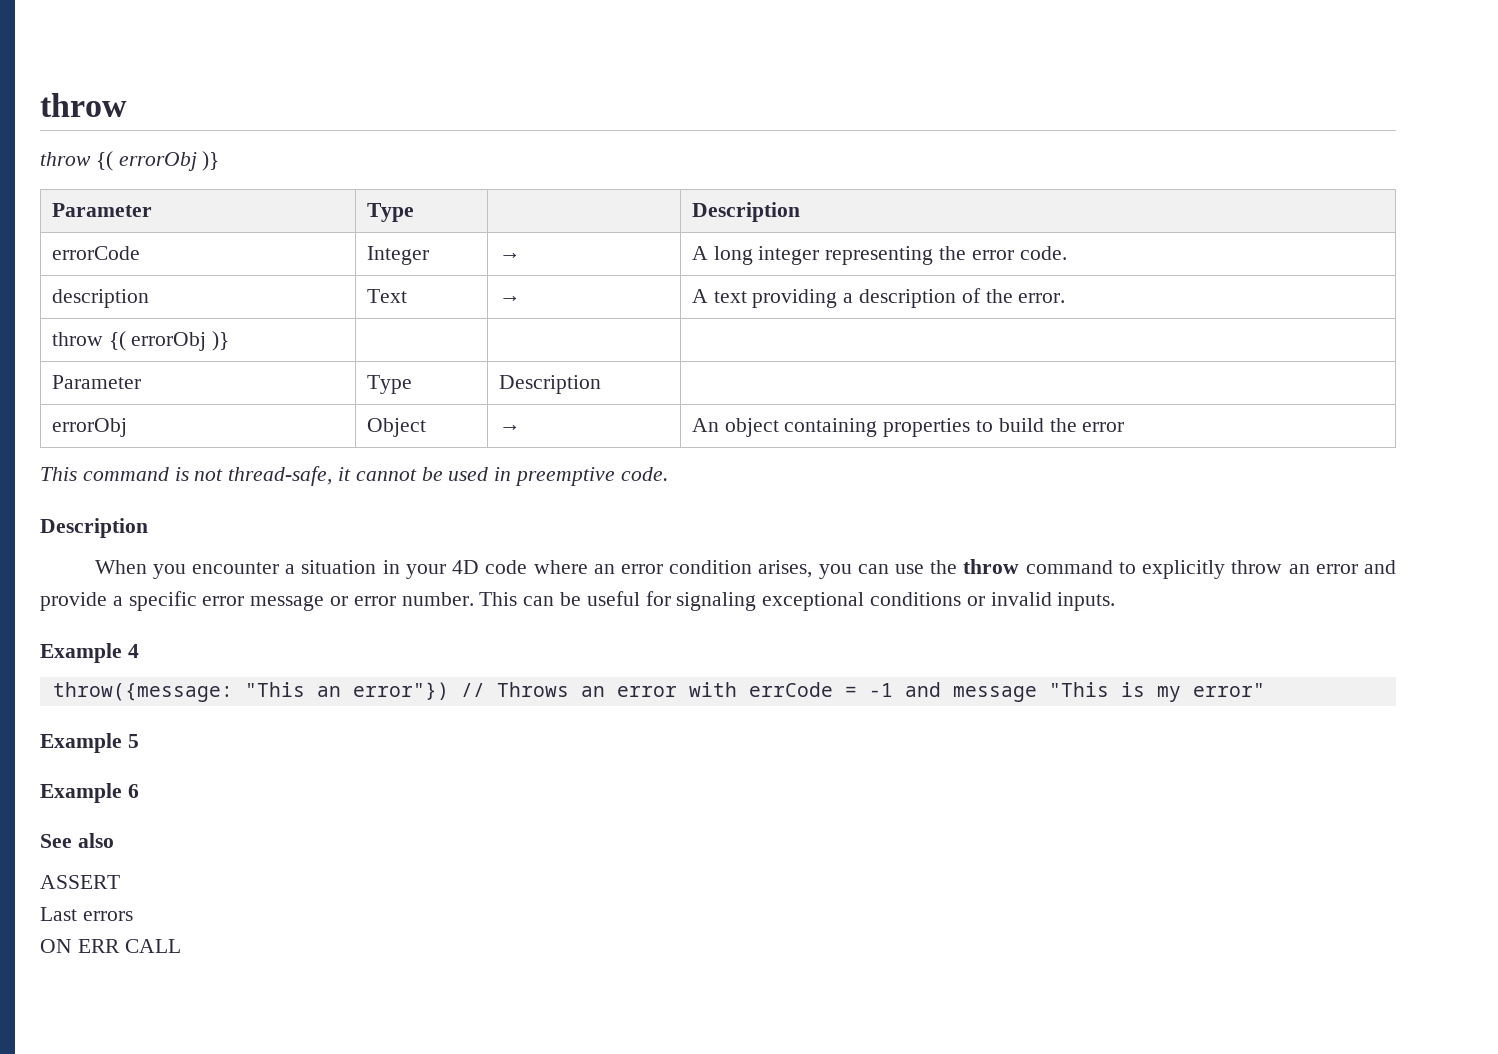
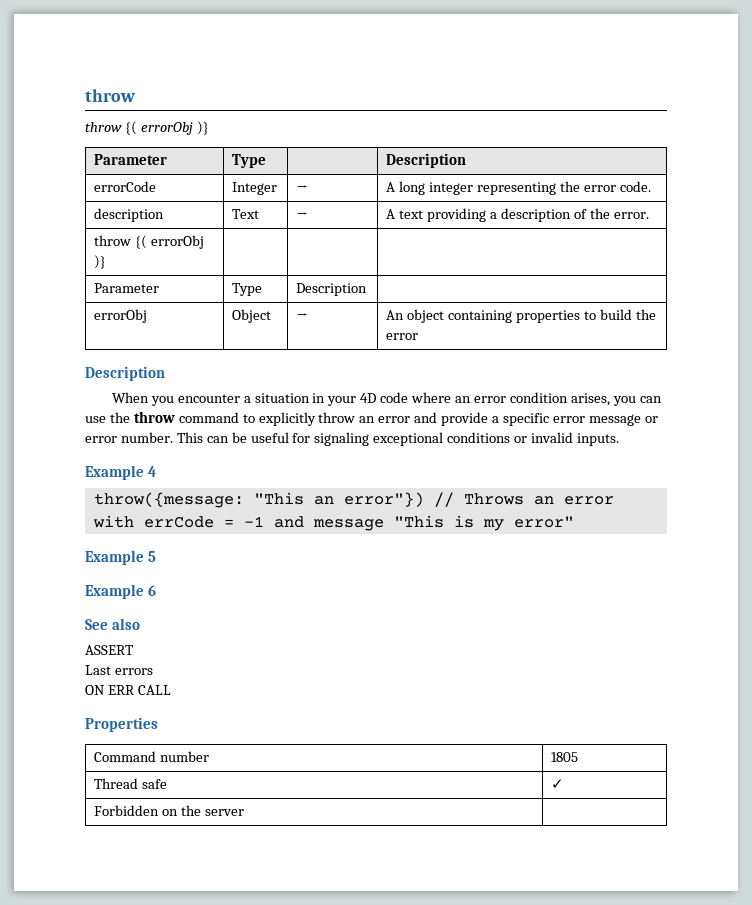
- This command is not thread-safe, it cannot be used in preemptive code.
+ Properties
+ Command number | 1805
+ Thread safe | ✓
+ Forbidden on the server |

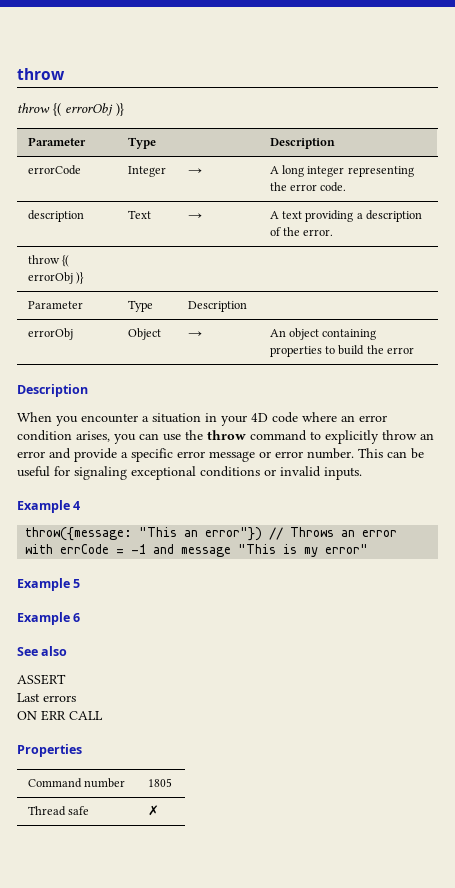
- Thread safe | ✓
- Forbidden on the server |
+ Thread safe | ✗

